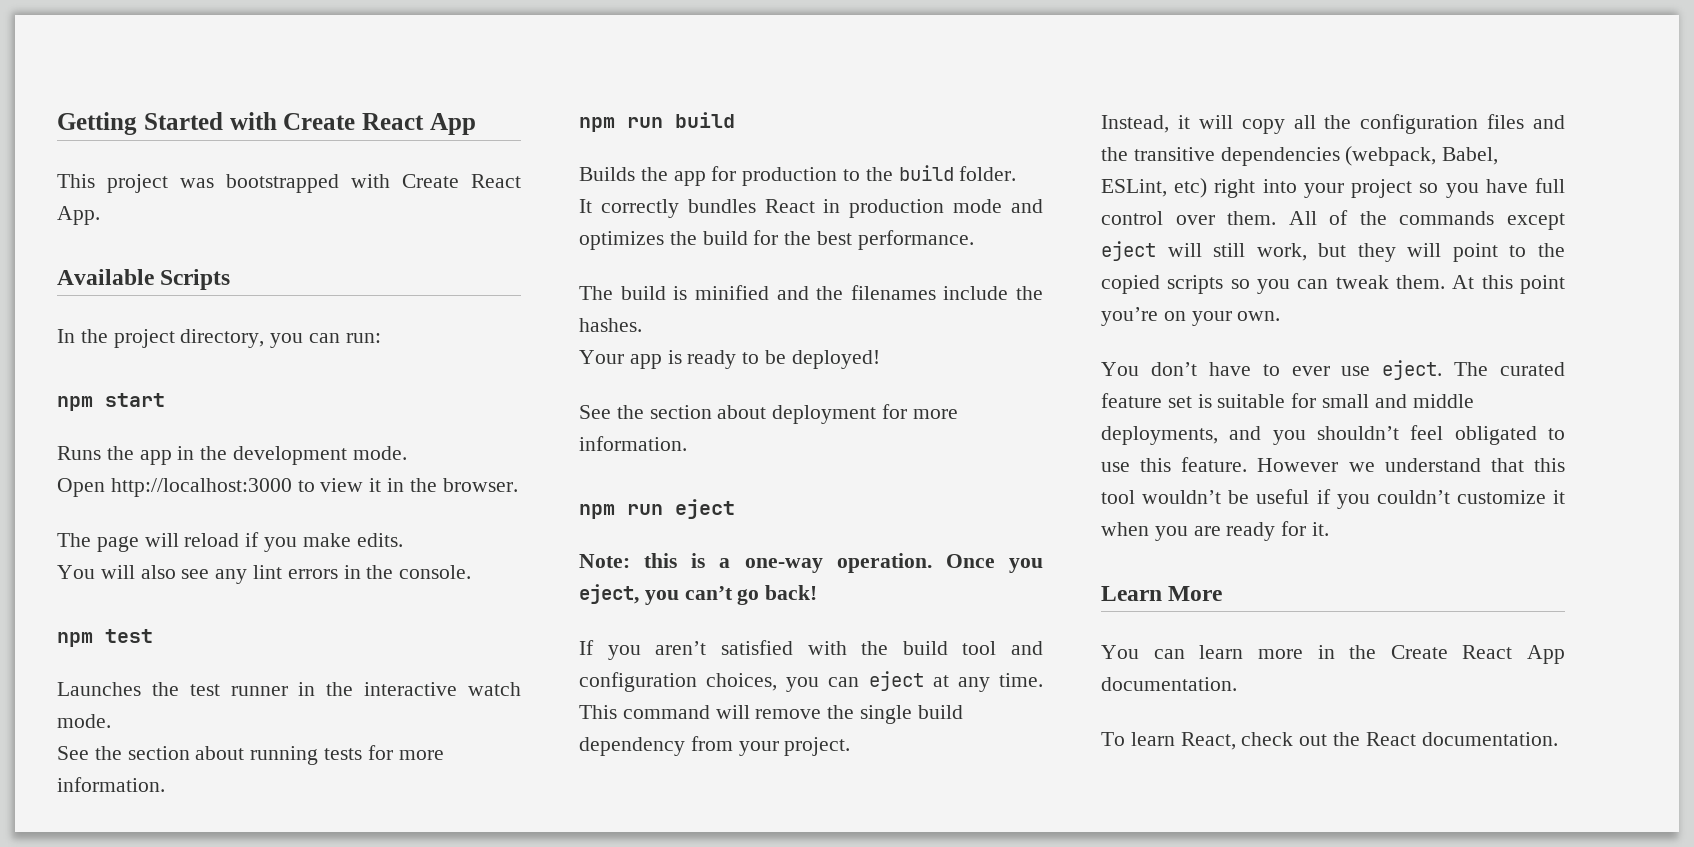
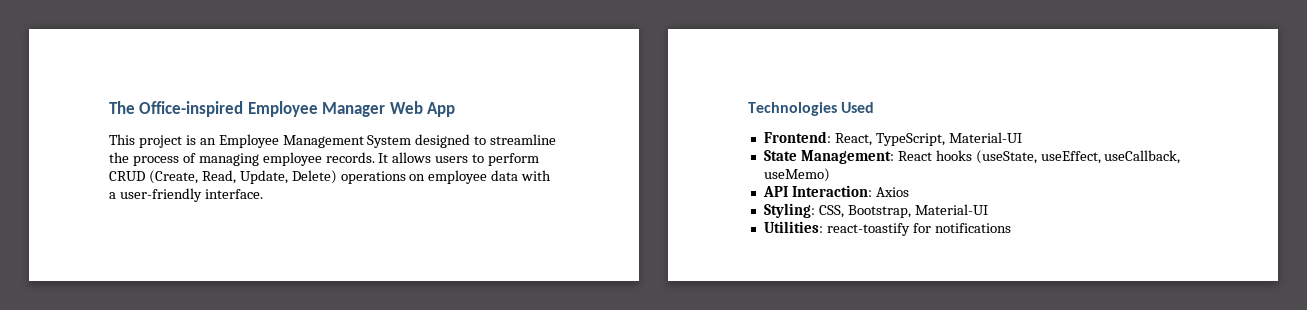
- Getting Started with Create React App
- This project was bootstrapped with Create React App.
- Available Scripts
- In the project directory, you can run:
- npm start
- Runs the app in the development mode.
- Open http://localhost:3000 to view it in the browser.
- The page will reload if you make edits.
- You will also see any lint errors in the console.
- npm test
- Launches the test runner in the interactive watch mode.
- See the section about running tests for more information.
- npm run build
- Builds the app for production to the build folder.
- It correctly bundles React in production mode and optimizes the build for the best performance.
- The build is minified and the filenames include the hashes.
- Your app is ready to be deployed!
- See the section about deployment for more information.
- npm run eject
- Note: this is a one-way operation. Once you eject, you can’t go back!
- If you aren’t satisfied with the build tool and configuration choices, you can eject at any time. This command will remove the single build dependency from your project.
- Instead, it will copy all the configuration files and the transitive dependencies (webpack, Babel, ESLint, etc) right into your project so you have full control over them. All of the commands except eject will still work, but they will point to the copied scripts so you can tweak them. At this point you’re on your own.
- You don’t have to ever use eject. The curated feature set is suitable for small and middle deployments, and you shouldn’t feel obligated to use this feature. However we understand that this tool wouldn’t be useful if you couldn’t customize it when you are ready for it.
- Learn More
- You can learn more in the Create React App documentation.
- To learn React, check out the React documentation.
+ The Office-inspired Employee Manager Web App
+ This project is an Employee Management System designed to streamline the process of managing employee records. It allows users to perform CRUD (Create, Read, Update, Delete) operations on employee data with a user-friendly interface.
+ Technologies Used
+ Frontend: React, TypeScript, Material-UI
+ State Management: React hooks (useState, useEffect, useCallback, useMemo)
+ API Interaction: Axios
+ Styling: CSS, Bootstrap, Material-UI
+ Utilities: react-toastify for notifications

